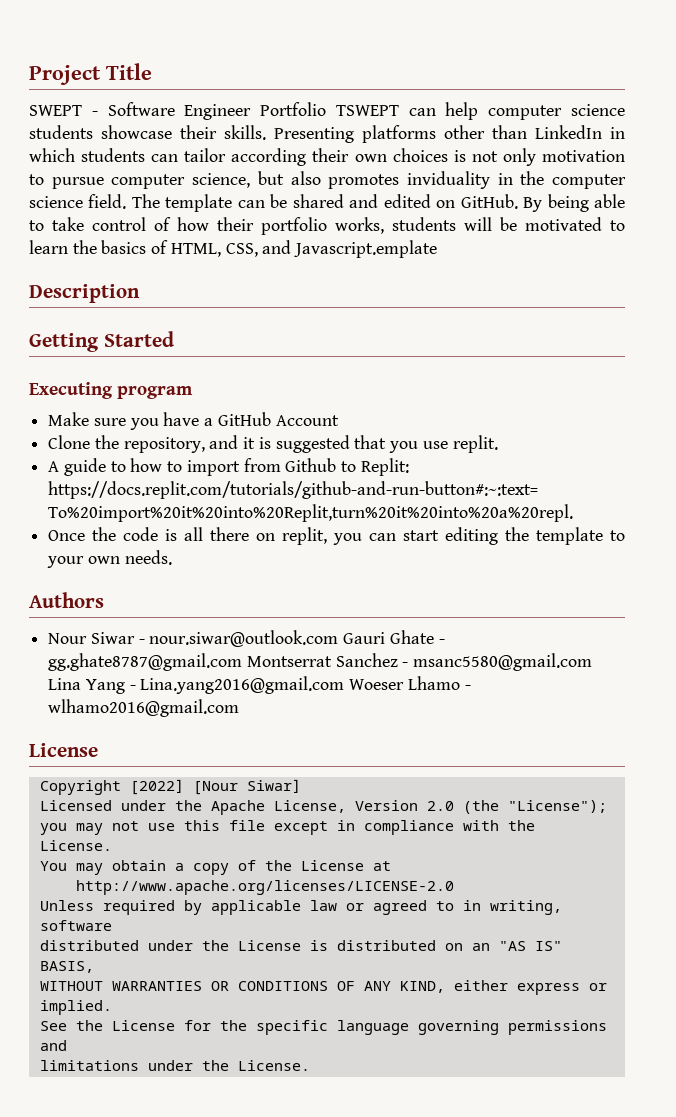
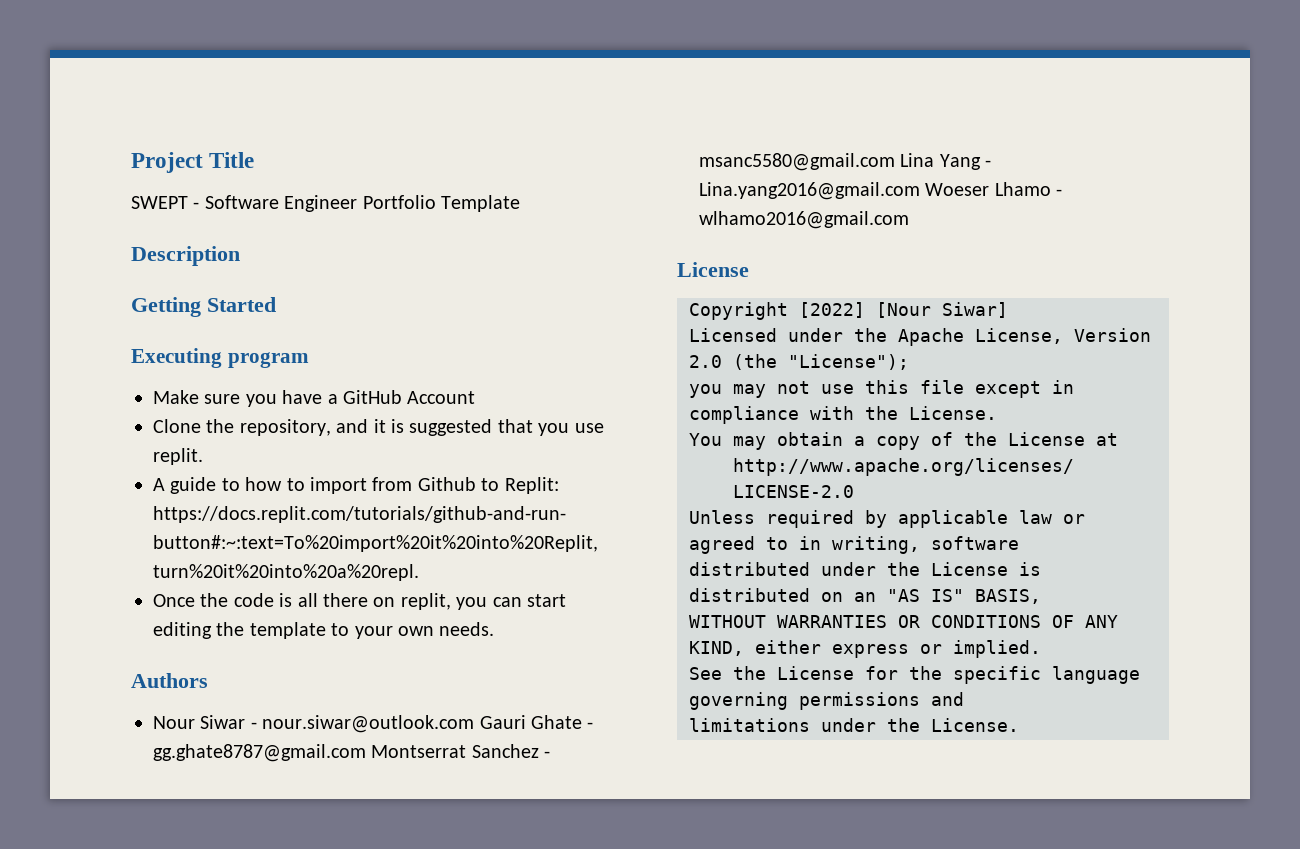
- SWEPT - Software Engineer Portfolio TSWEPT can help computer science students showcase their skills. Presenting platforms other than LinkedIn in which students can tailor according their own choices is not only motivation to pursue computer science, but also promotes inviduality in the computer science field. The template can be shared and edited on GitHub. By being able to take control of how their portfolio works, students will be motivated to learn the basics of HTML, CSS, and Javascript.emplate
+ SWEPT - Software Engineer Portfolio Template

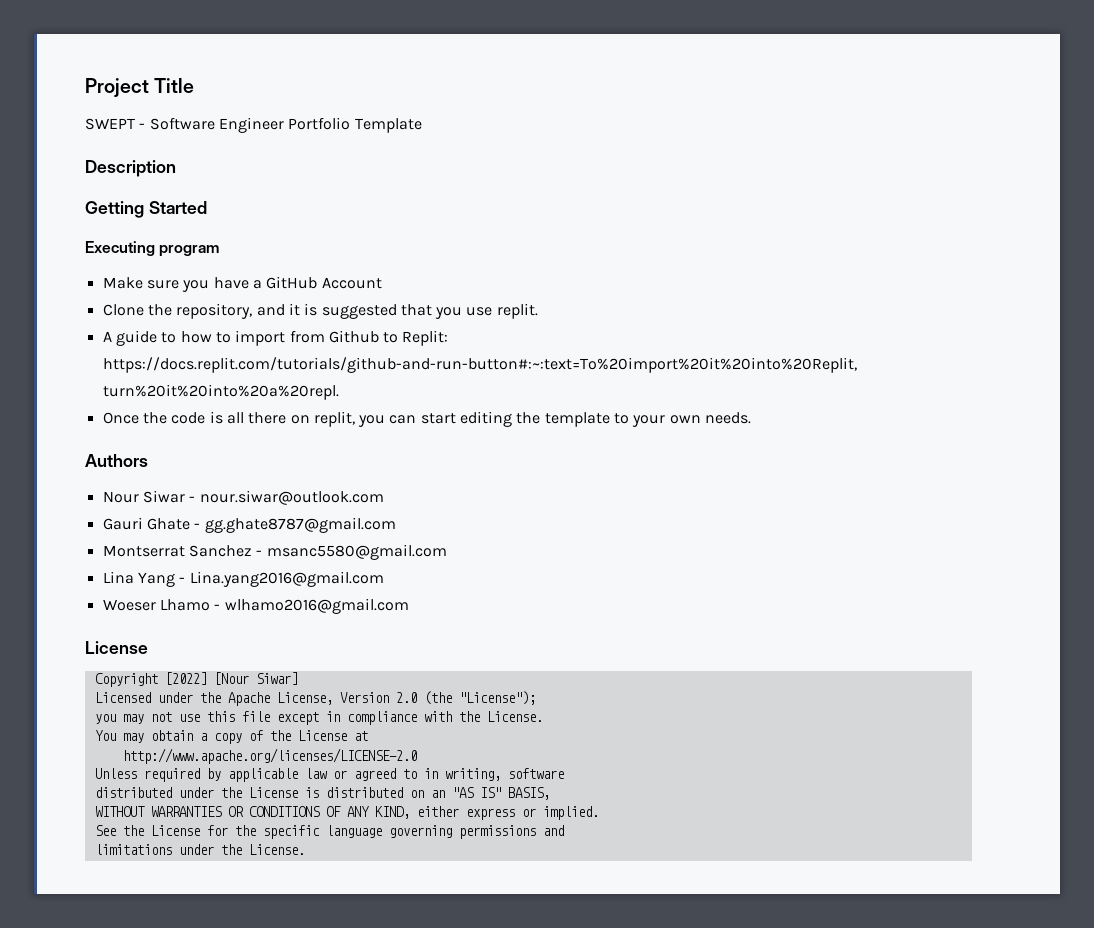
- Nour Siwar - nour.siwar@outlook.com Gauri Ghate - gg.ghate8787@gmail.com Montserrat Sanchez - msanc5580@gmail.com Lina Yang - Lina.yang2016@gmail.com Woeser Lhamo - wlhamo2016@gmail.com
+ Nour Siwar - nour.siwar@outlook.com
+ Gauri Ghate - gg.ghate8787@gmail.com
+ Montserrat Sanchez - msanc5580@gmail.com
+ Lina Yang - Lina.yang2016@gmail.com
+ Woeser Lhamo - wlhamo2016@gmail.com

